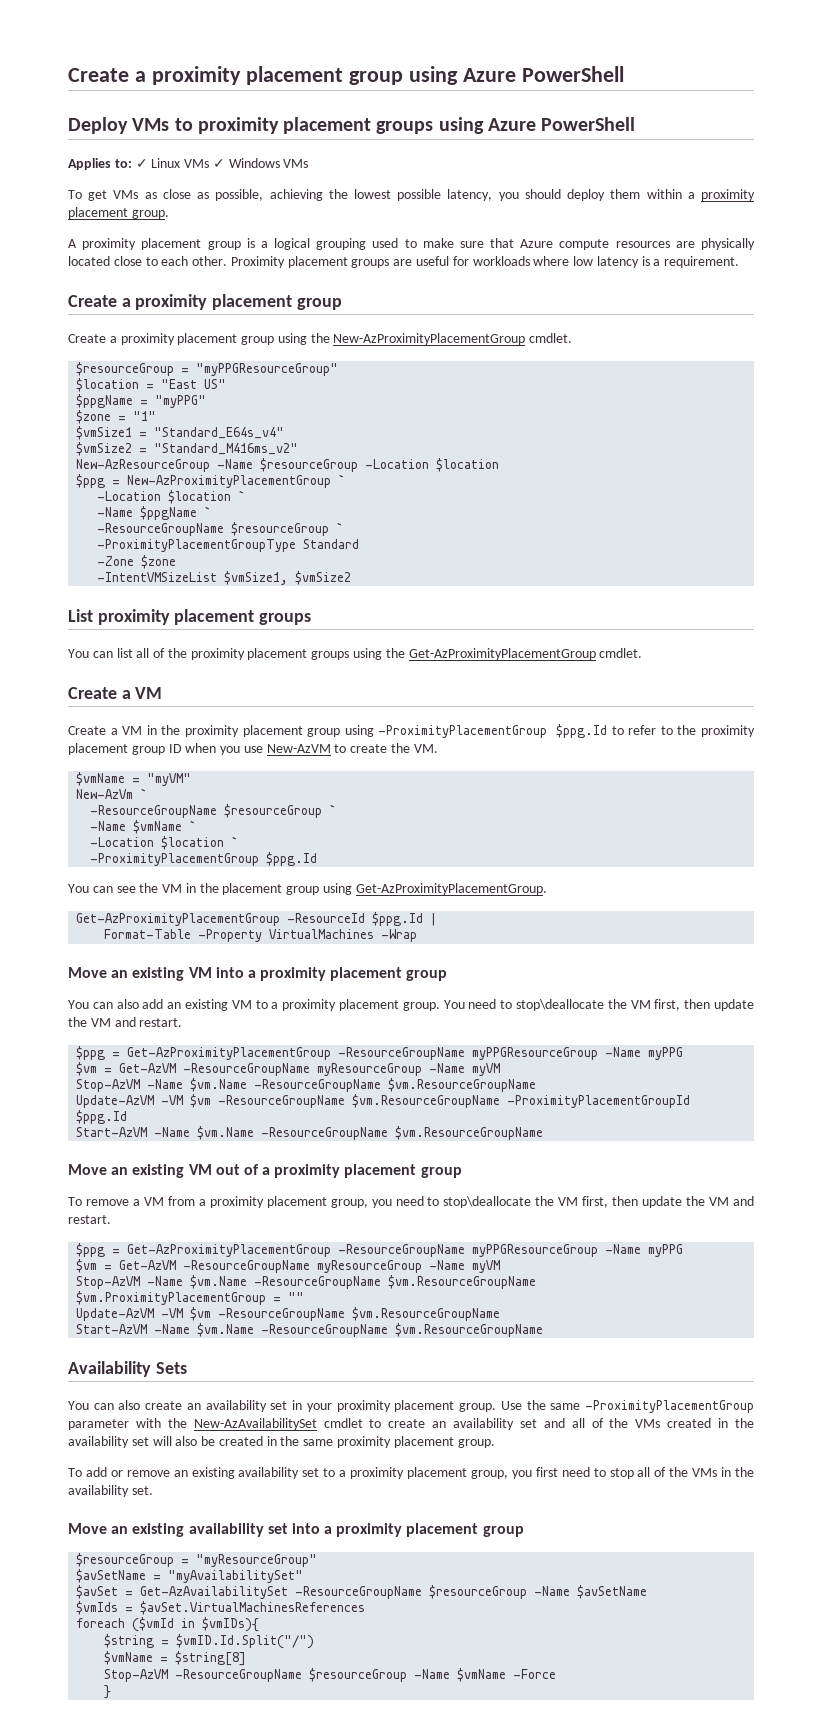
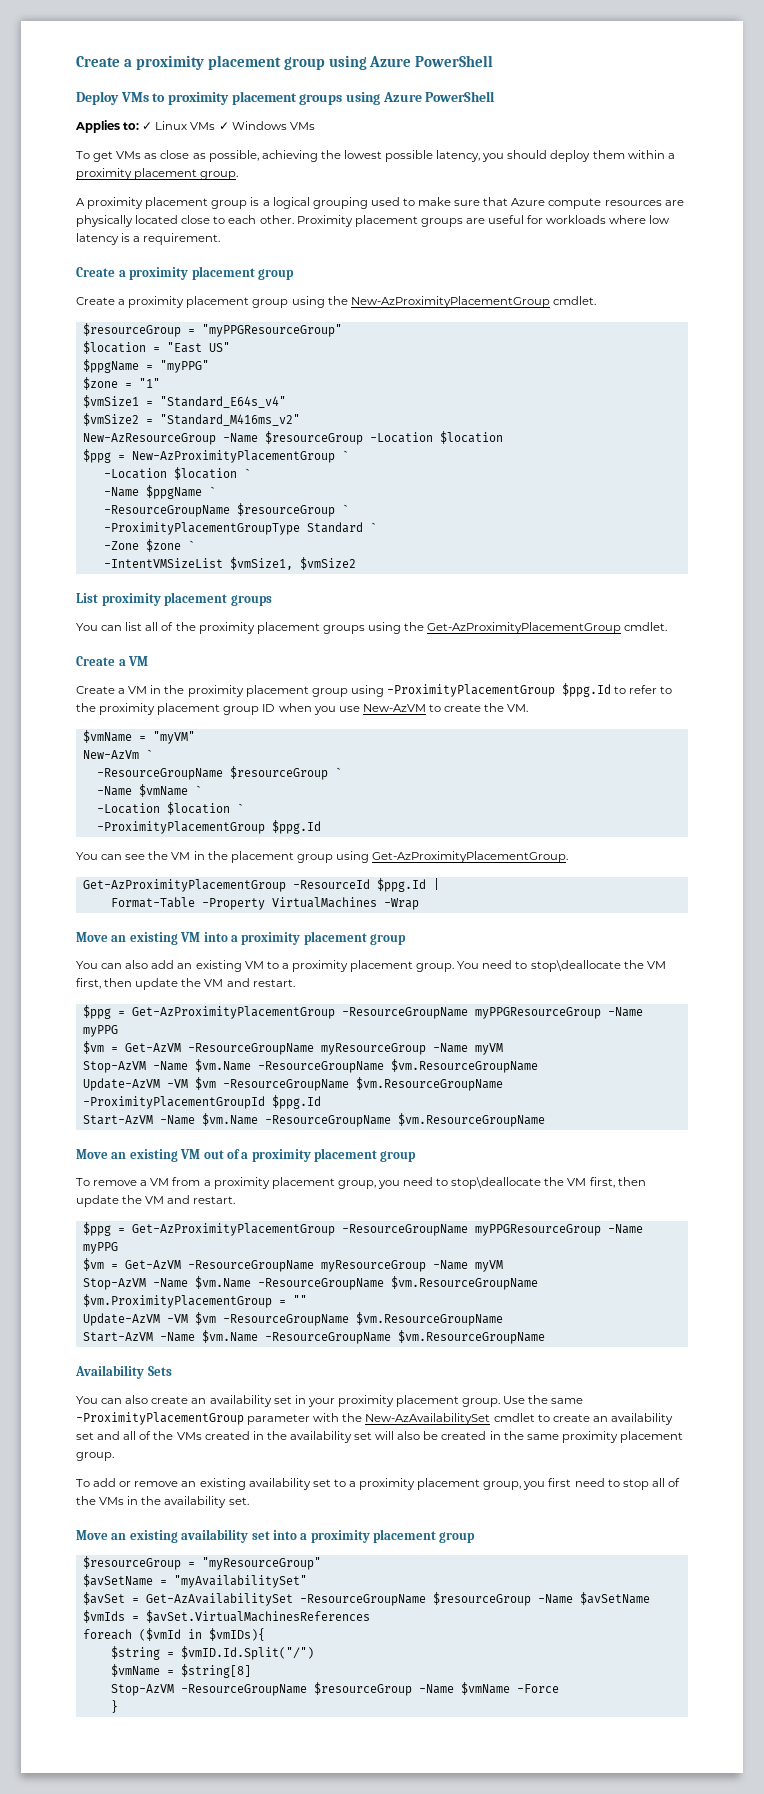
- -ProximityPlacementGroupType Standard
+ -ProximityPlacementGroupType Standard `
- -Zone $zone
+ -Zone $zone `

